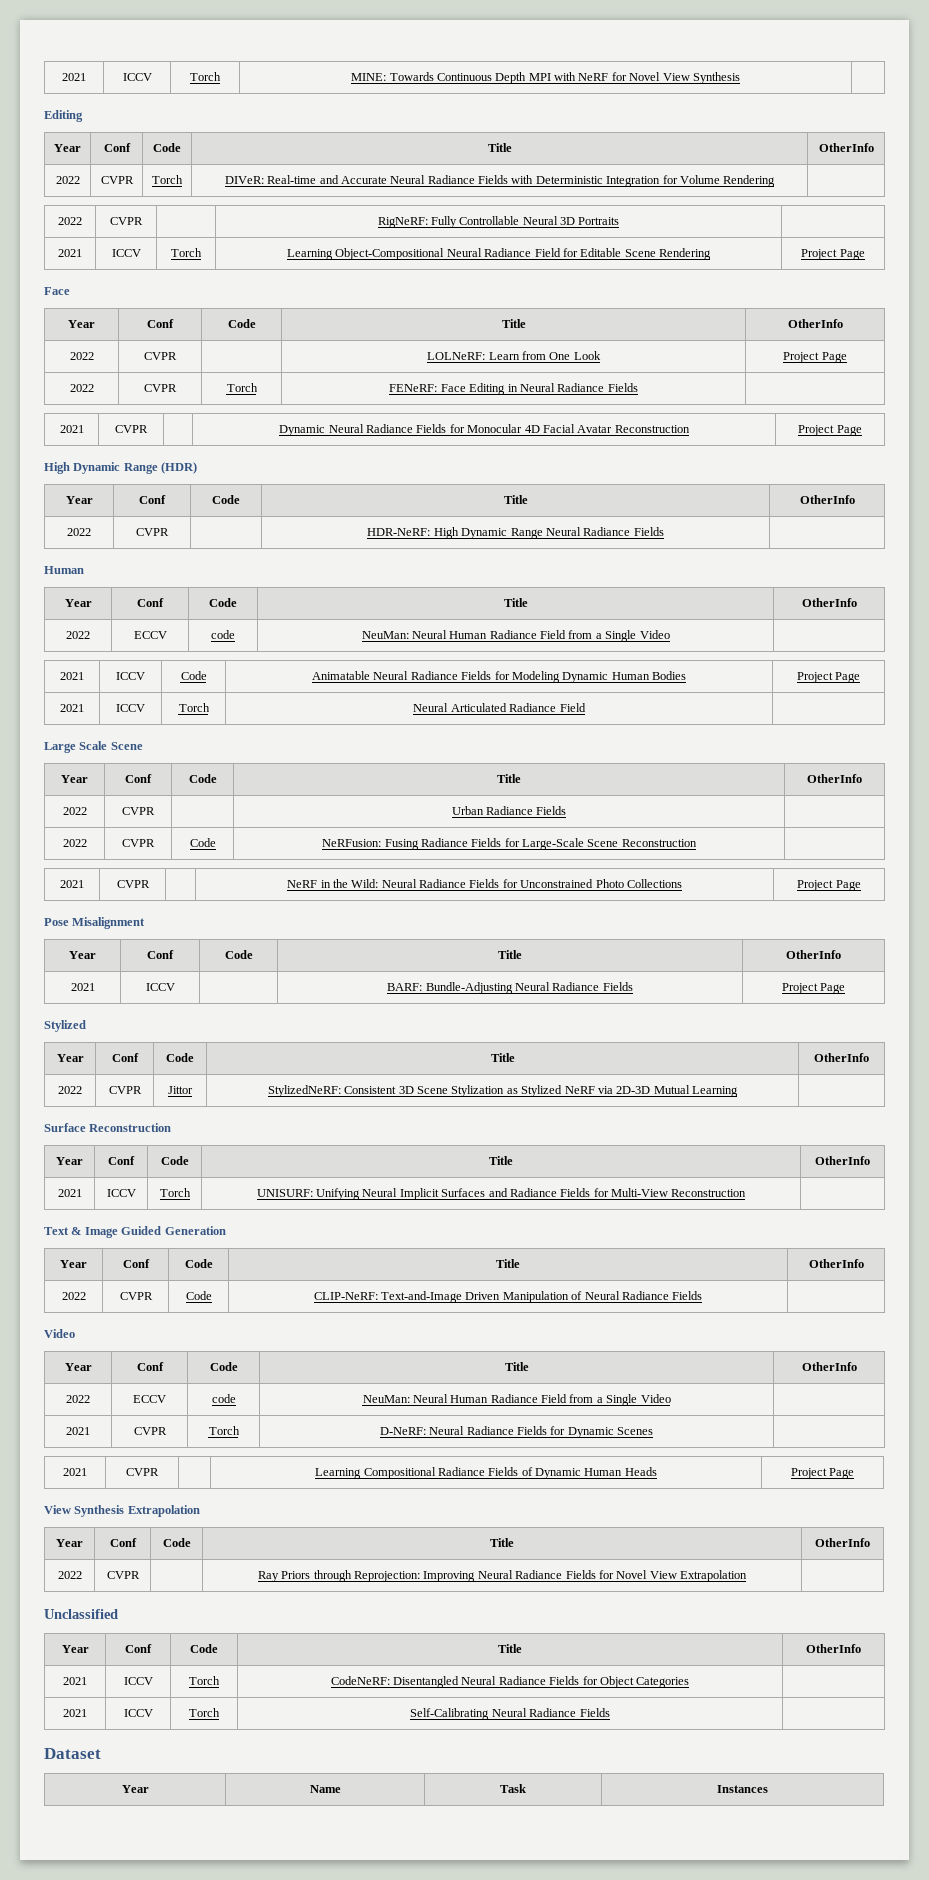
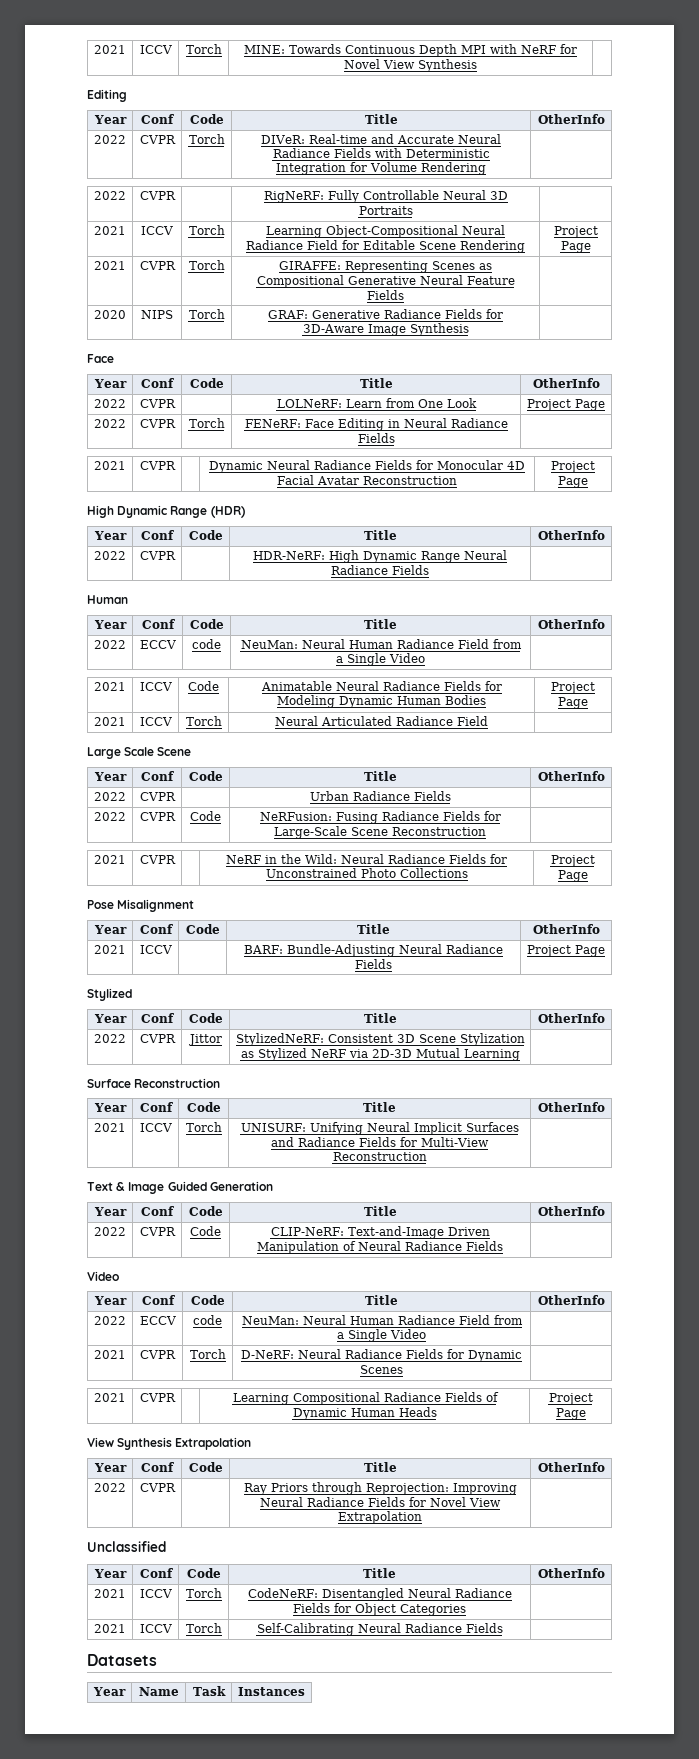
+ 2021 | CVPR | Torch | GIRAFFE: Representing Scenes as Compositional Generative Neural Feature Fields |
+ 2020 | NIPS | Torch | GRAF: Generative Radiance Fields for 3D-Aware Image Synthesis |
- Dataset
+ Datasets

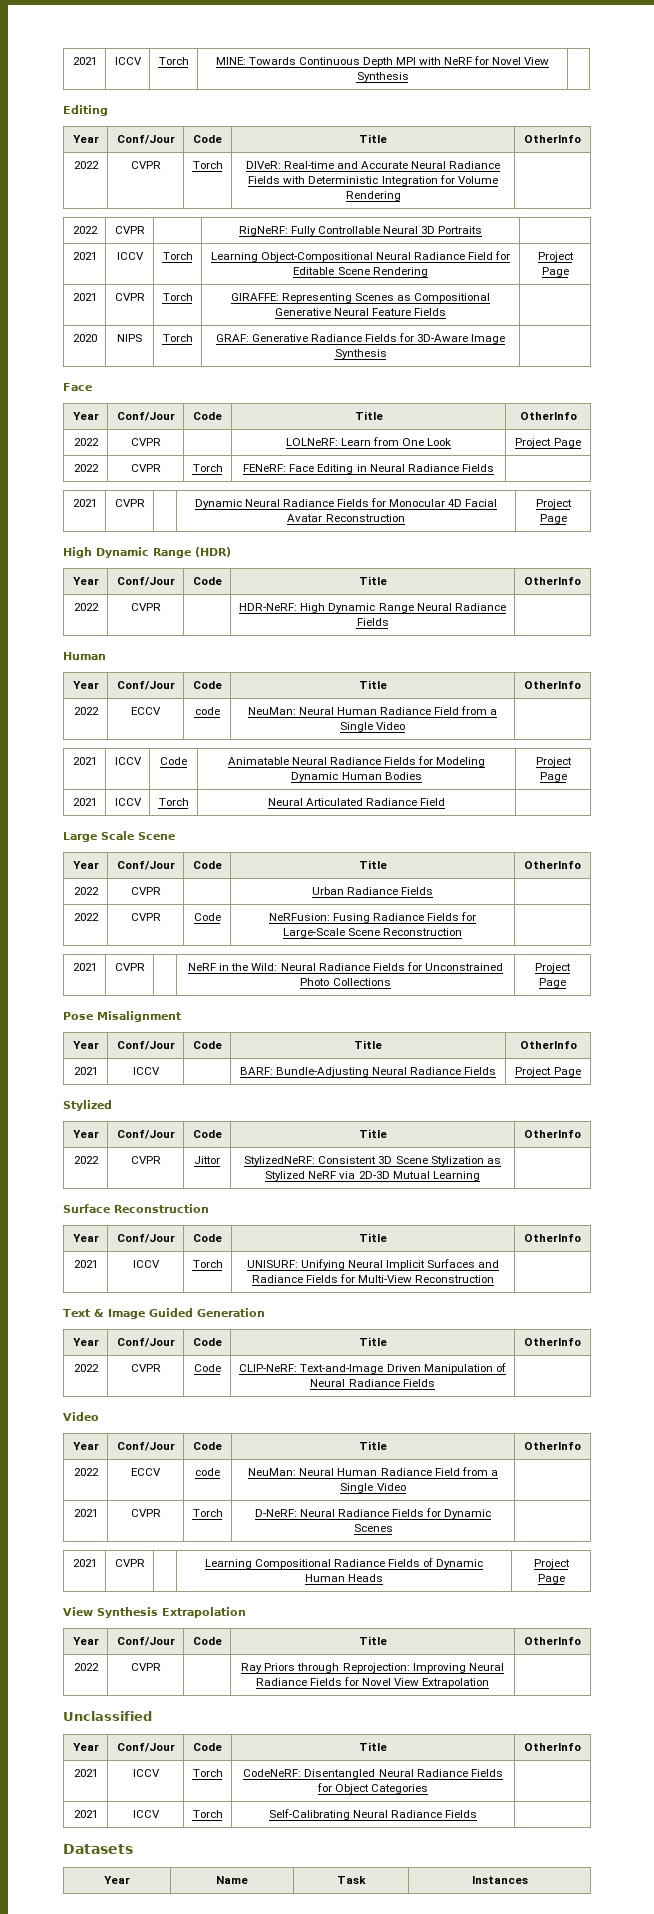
  2021 | ICCV | Torch | MINE: Towards Continuous Depth MPI with NeRF for Novel View Synthesis |
  Editing
- Year | Conf | Code | Title | OtherInfo
+ Year | Conf/Jour | Code | Title | OtherInfo
  2020 | NIPS | Torch | GRAF: Generative Radiance Fields for 3D-Aware Image Synthesis |
  Face
- Year | Conf | Code | Title | OtherInfo
+ Year | Conf/Jour | Code | Title | OtherInfo
  High Dynamic Range (HDR)
- Year | Conf | Code | Title | OtherInfo
+ Year | Conf/Jour | Code | Title | OtherInfo
  2022 | CVPR | | HDR-NeRF: High Dynamic Range Neural Radiance Fields |
  Human
- Year | Conf | Code | Title | OtherInfo
+ Year | Conf/Jour | Code | Title | OtherInfo
  Large Scale Scene
- Year | Conf | Code | Title | OtherInfo
+ Year | Conf/Jour | Code | Title | OtherInfo
  Pose Misalignment
- Year | Conf | Code | Title | OtherInfo
+ Year | Conf/Jour | Code | Title | OtherInfo
  2021 | ICCV | | BARF: Bundle-Adjusting Neural Radiance Fields | Project Page
  Stylized
- Year | Conf | Code | Title | OtherInfo
+ Year | Conf/Jour | Code | Title | OtherInfo
  Surface Reconstruction
- Year | Conf | Code | Title | OtherInfo
+ Year | Conf/Jour | Code | Title | OtherInfo
  Text & Image Guided Generation
- Year | Conf | Code | Title | OtherInfo
+ Year | Conf/Jour | Code | Title | OtherInfo
  2022 | CVPR | Code | CLIP-NeRF: Text-and-Image Driven Manipulation of Neural Radiance Fields |
  Video
- Year | Conf | Code | Title | OtherInfo
+ Year | Conf/Jour | Code | Title | OtherInfo
  View Synthesis Extrapolation
- Year | Conf | Code | Title | OtherInfo
+ Year | Conf/Jour | Code | Title | OtherInfo
  Unclassified
- Year | Conf | Code | Title | OtherInfo
+ Year | Conf/Jour | Code | Title | OtherInfo

